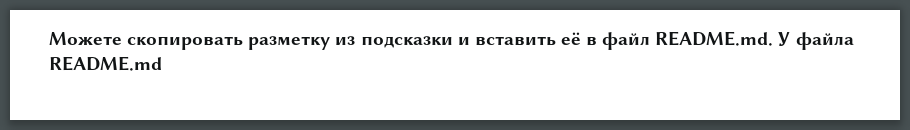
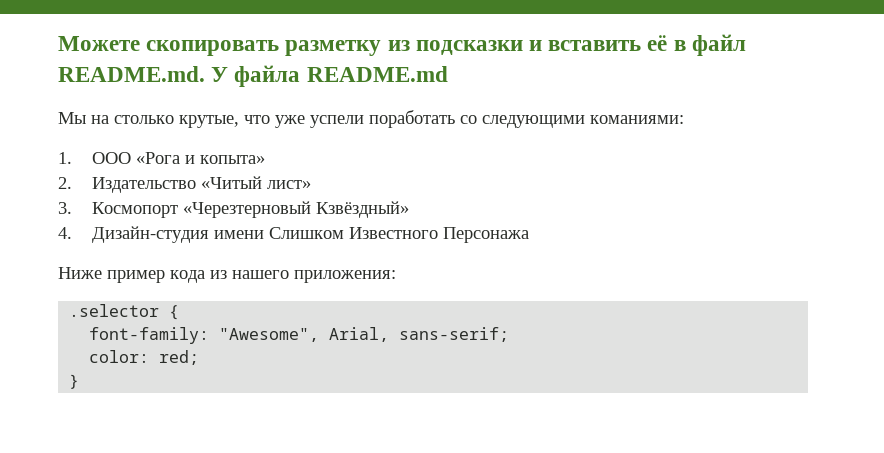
+ Мы на столько крутые, что уже успели поработать со следующими команиями:
+ 1. ООО «Рога и копыта»
+ 2. Издательство «Читый лист»
+ 3. Космопорт «Черезтерновый Кзвёздный»
+ 4. Дизайн-студия имени Слишком Известного Персонажа
+ Ниже пример кода из нашего приложения:
+ .selector {
+ font-family: "Awesome", Arial, sans-serif;
+ color: red;
+ }

